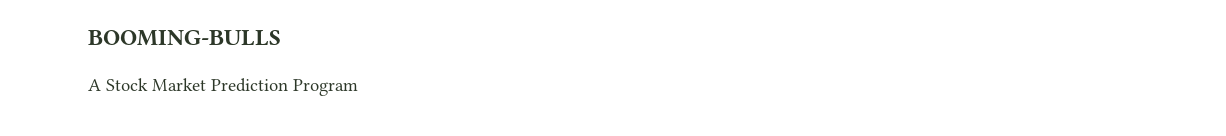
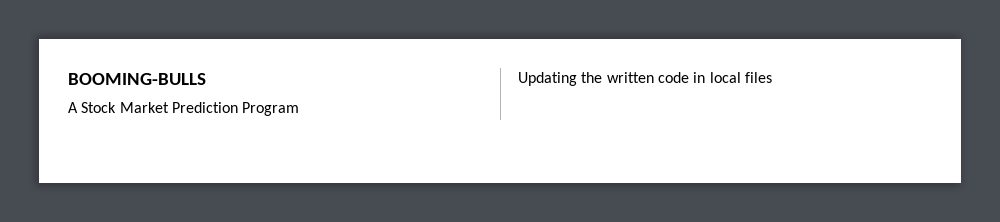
+ Updating the written code in local files

